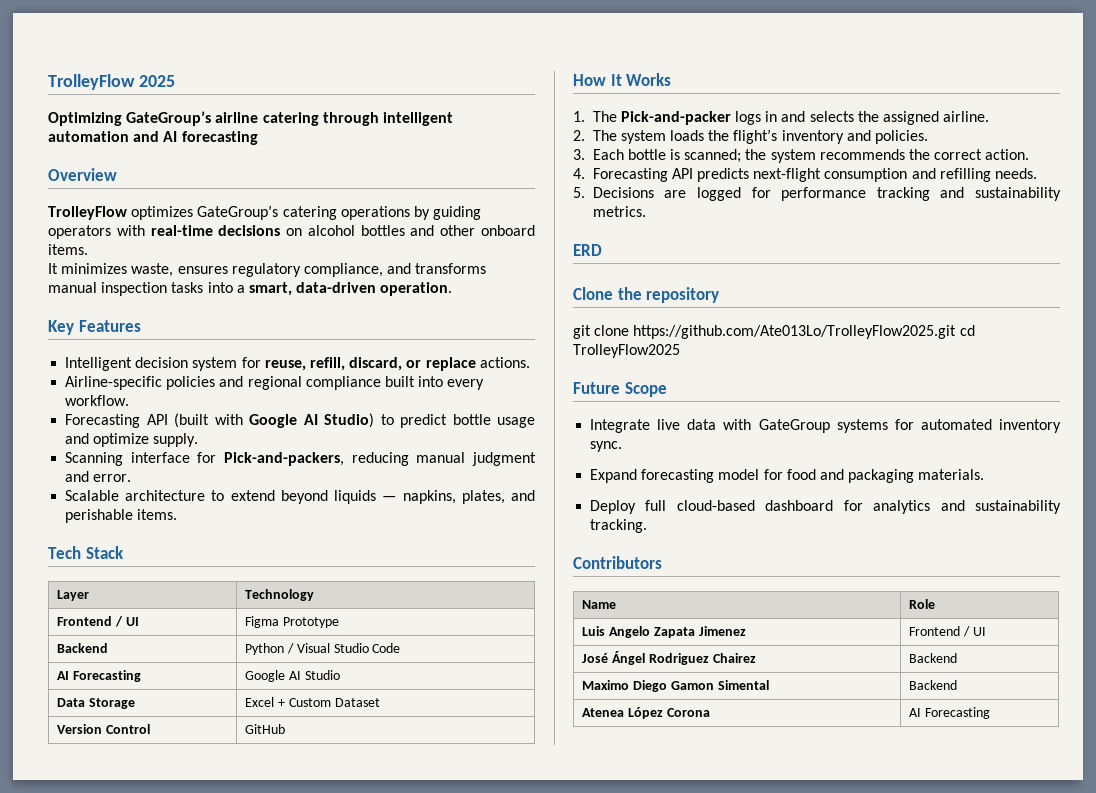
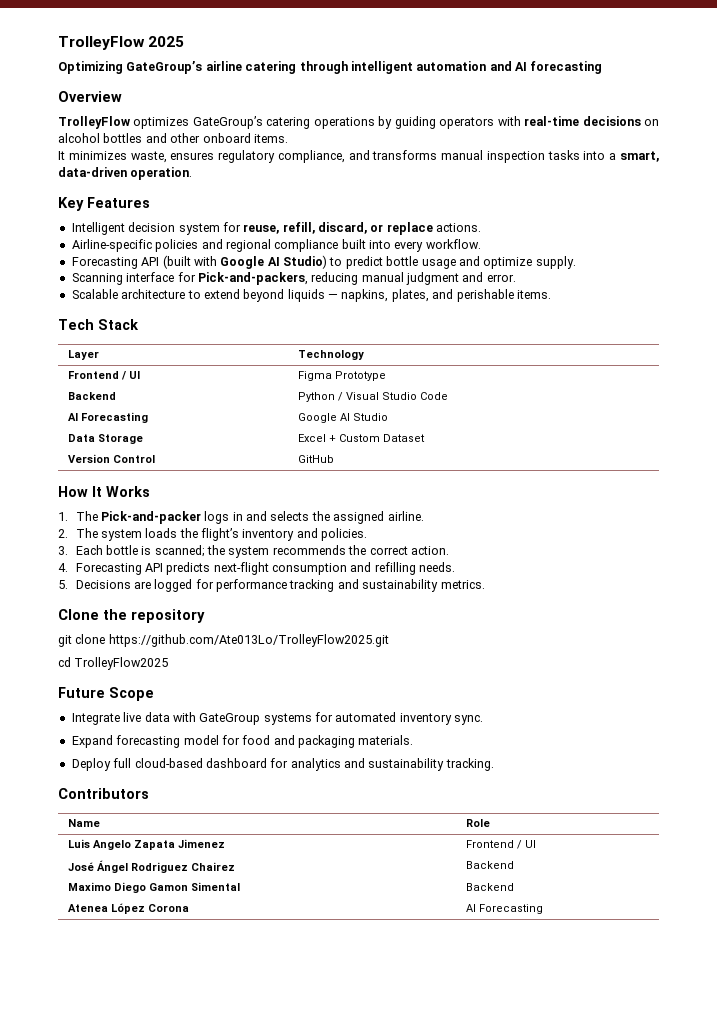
- ERD
- git clone https://github.com/Ate013Lo/TrolleyFlow2025.git cd TrolleyFlow2025
+ git clone https://github.com/Ate013Lo/TrolleyFlow2025.git
+ cd TrolleyFlow2025

